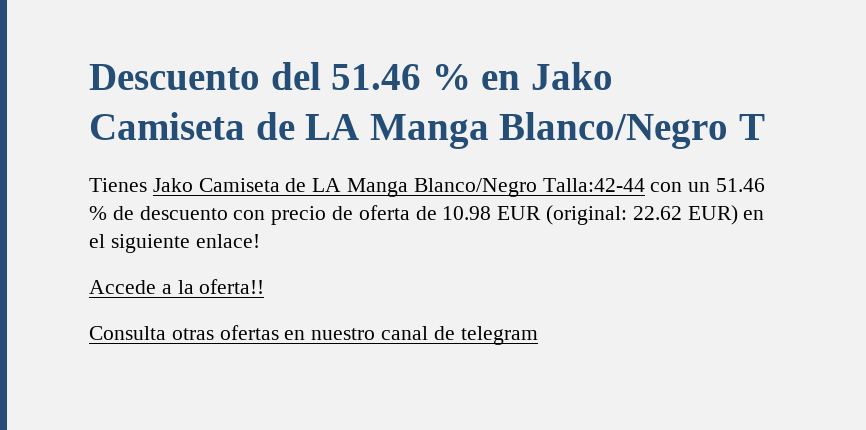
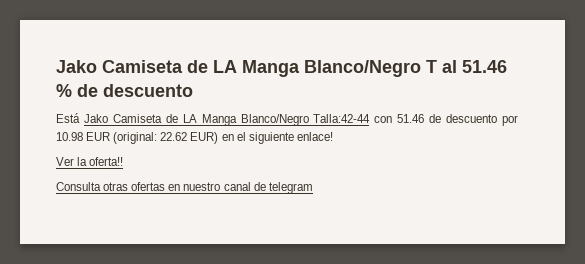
- Descuento del 51.46 % en Jako Camiseta de LA Manga Blanco/Negro T
- Tienes Jako Camiseta de LA Manga Blanco/Negro Talla:42-44 con un 51.46 % de descuento con precio de oferta de 10.98 EUR (original: 22.62 EUR) en el siguiente enlace!
+ Jako Camiseta de LA Manga Blanco/Negro T al 51.46 % de descuento
+ Está Jako Camiseta de LA Manga Blanco/Negro Talla:42-44 con 51.46 de descuento por 10.98 EUR (original: 22.62 EUR) en el siguiente enlace!
- Accede a la oferta!!
+ Ver la oferta!!

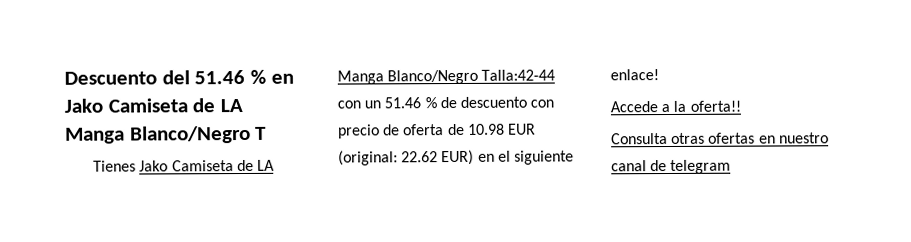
- Jako Camiseta de LA Manga Blanco/Negro T al 51.46 % de descuento
- Está Jako Camiseta de LA Manga Blanco/Negro Talla:42-44 con 51.46 de descuento por 10.98 EUR (original: 22.62 EUR) en el siguiente enlace!
+ Descuento del 51.46 % en Jako Camiseta de LA Manga Blanco/Negro T
+ Tienes Jako Camiseta de LA Manga Blanco/Negro Talla:42-44 con un 51.46 % de descuento con precio de oferta de 10.98 EUR (original: 22.62 EUR) en el siguiente enlace!
- Ver la oferta!!
+ Accede a la oferta!!

